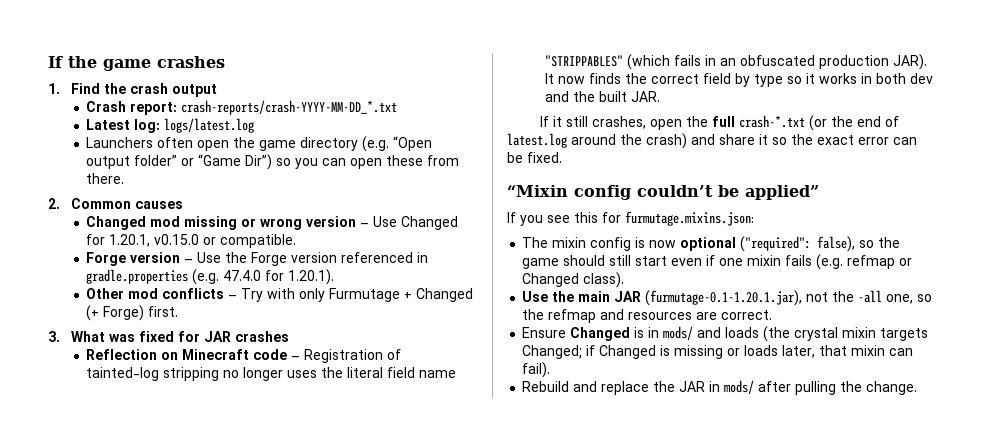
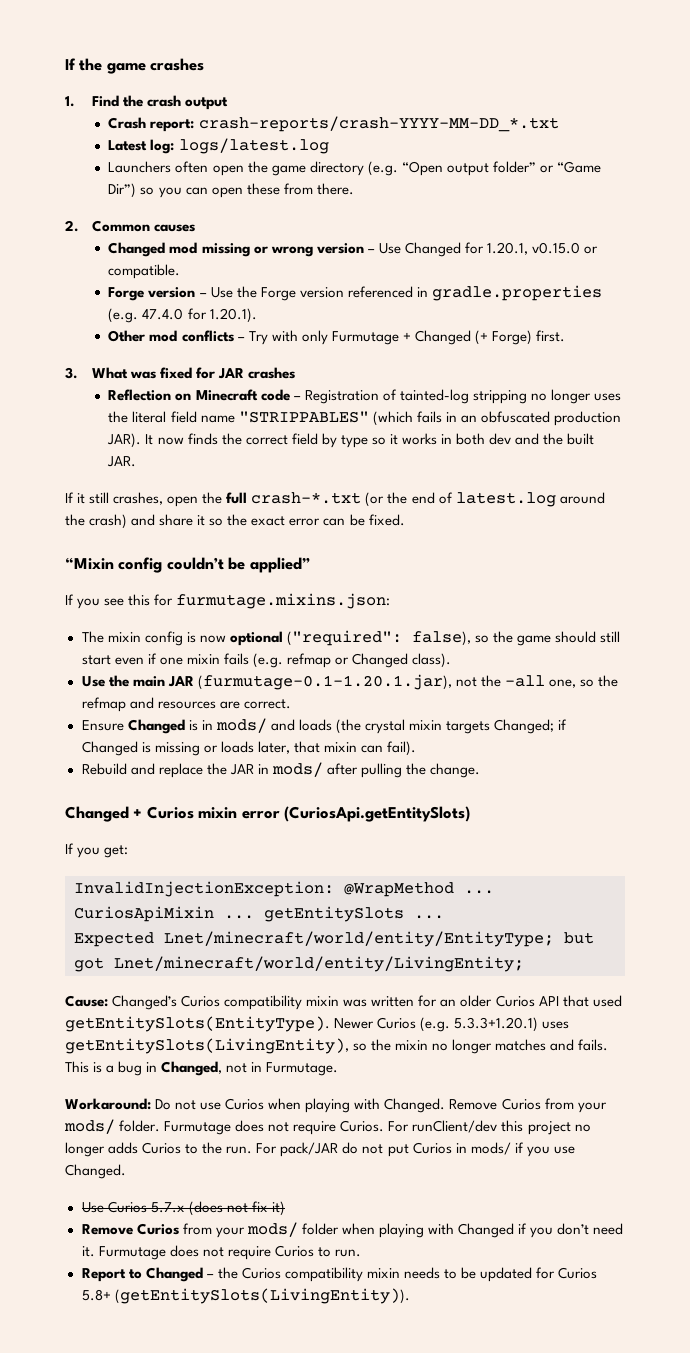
+ Changed + Curios mixin error (CuriosApi.getEntitySlots)
+ If you get:
+ InvalidInjectionException: @WrapMethod ... CuriosApiMixin ... getEntitySlots ...
+ Expected Lnet/minecraft/world/entity/EntityType; but got Lnet/minecraft/world/entity/LivingEntity;
+ Cause: Changed’s Curios compatibility mixin was written for an older Curios API that used getEntitySlots(EntityType). Newer Curios (e.g. 5.3.3+1.20.1) uses getEntitySlots(LivingEntity), so the mixin no longer matches and fails. This is a bug in Changed, not in Furmutage.
+ Workaround: Do not use Curios when playing with Changed. Remove Curios from your mods/ folder. Furmutage does not require Curios. For runClient/dev this project no longer adds Curios to the run. For pack/JAR do not put Curios in mods/ if you use Changed.
+ Use Curios 5.7.x (does not fix it)
+ Remove Curios from your mods/ folder when playing with Changed if you don’t need it. Furmutage does not require Curios to run.
+ Report to Changed – the Curios compatibility mixin needs to be updated for Curios 5.8+ (getEntitySlots(LivingEntity)).

